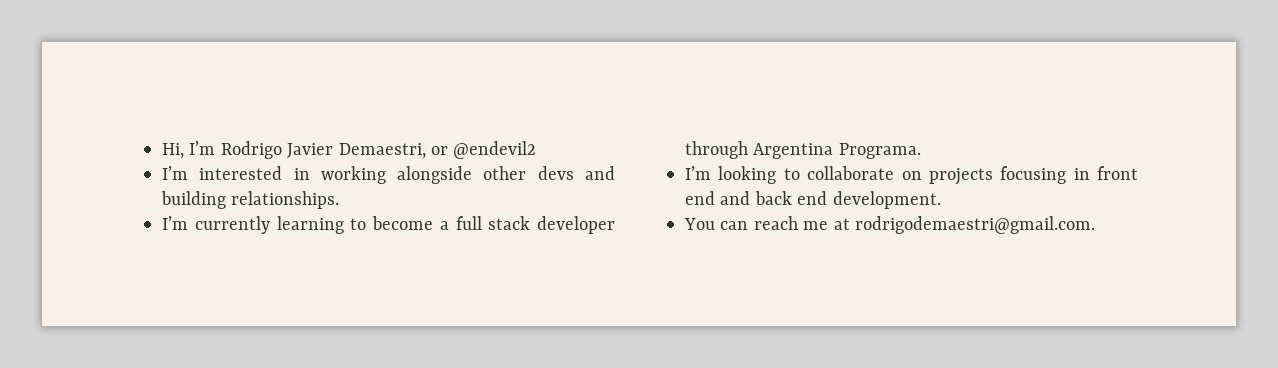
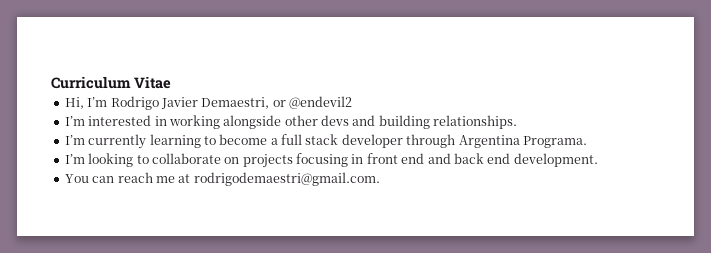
+ Curriculum Vitae

